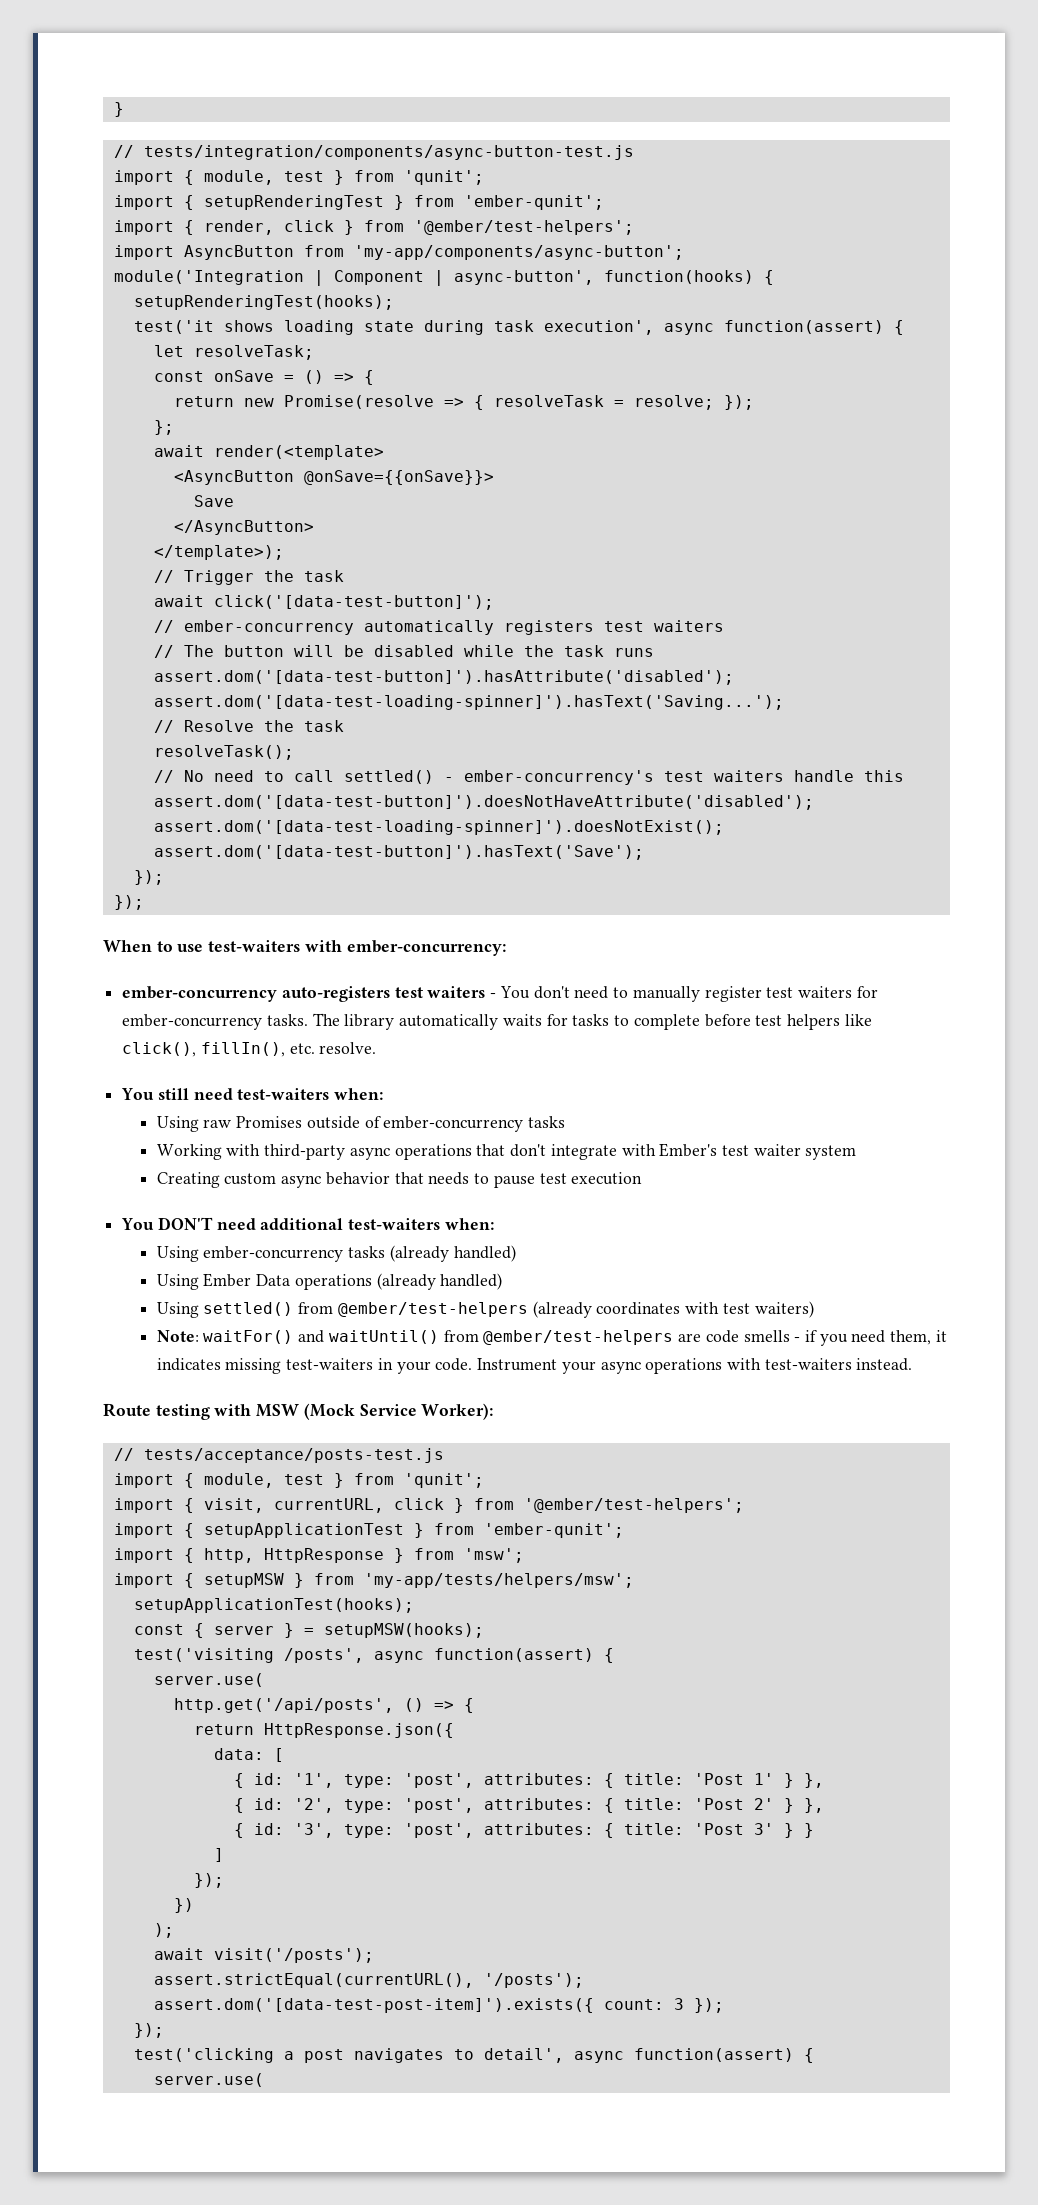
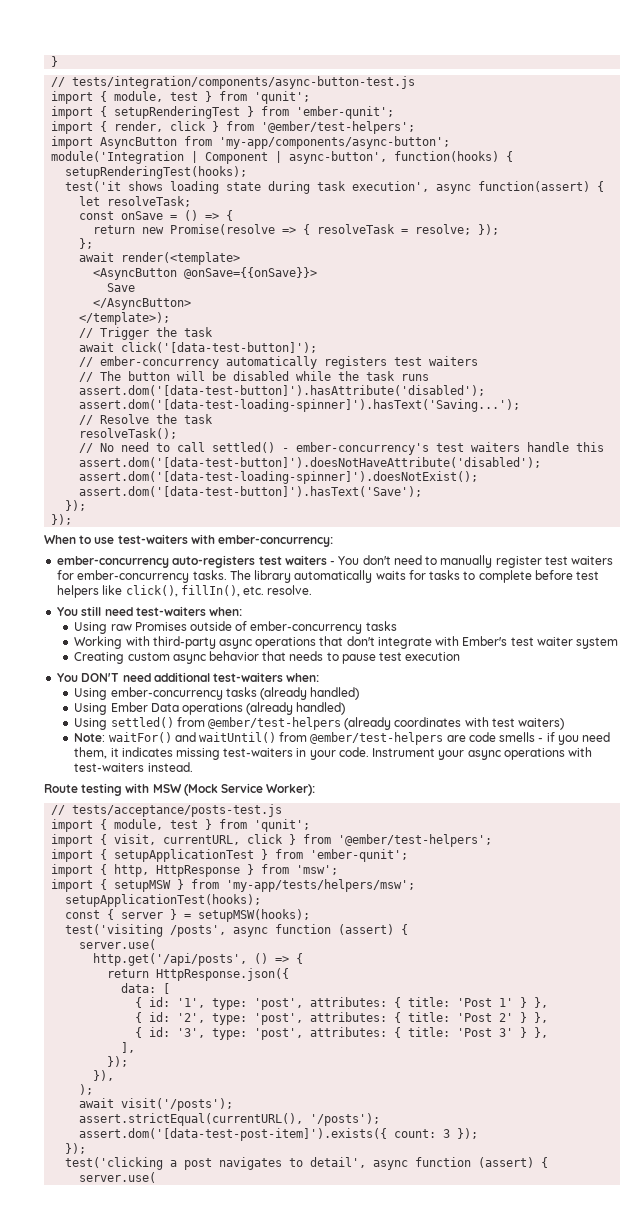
- test('visiting /posts', async function(assert) {
+ test('visiting /posts', async function (assert) {
- { id: '3', type: 'post', attributes: { title: 'Post 3' } }
- ]
+ { id: '3', type: 'post', attributes: { title: 'Post 3' } },
+ ],
  });
- })
+ }),
- test('clicking a post navigates to detail', async function(assert) {
+ test('clicking a post navigates to detail', async function (assert) {

